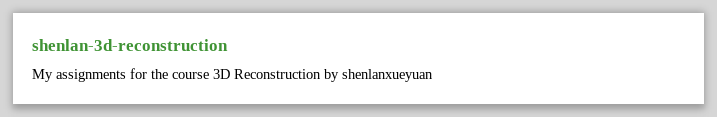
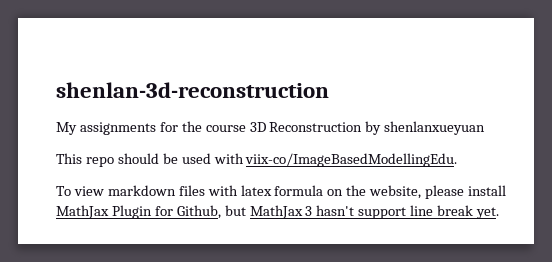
+ This repo should be used with viix-co/ImageBasedModellingEdu.
+ To view markdown files with latex formula on the website, please install MathJax Plugin for Github, but MathJax 3 hasn't support line break yet.

